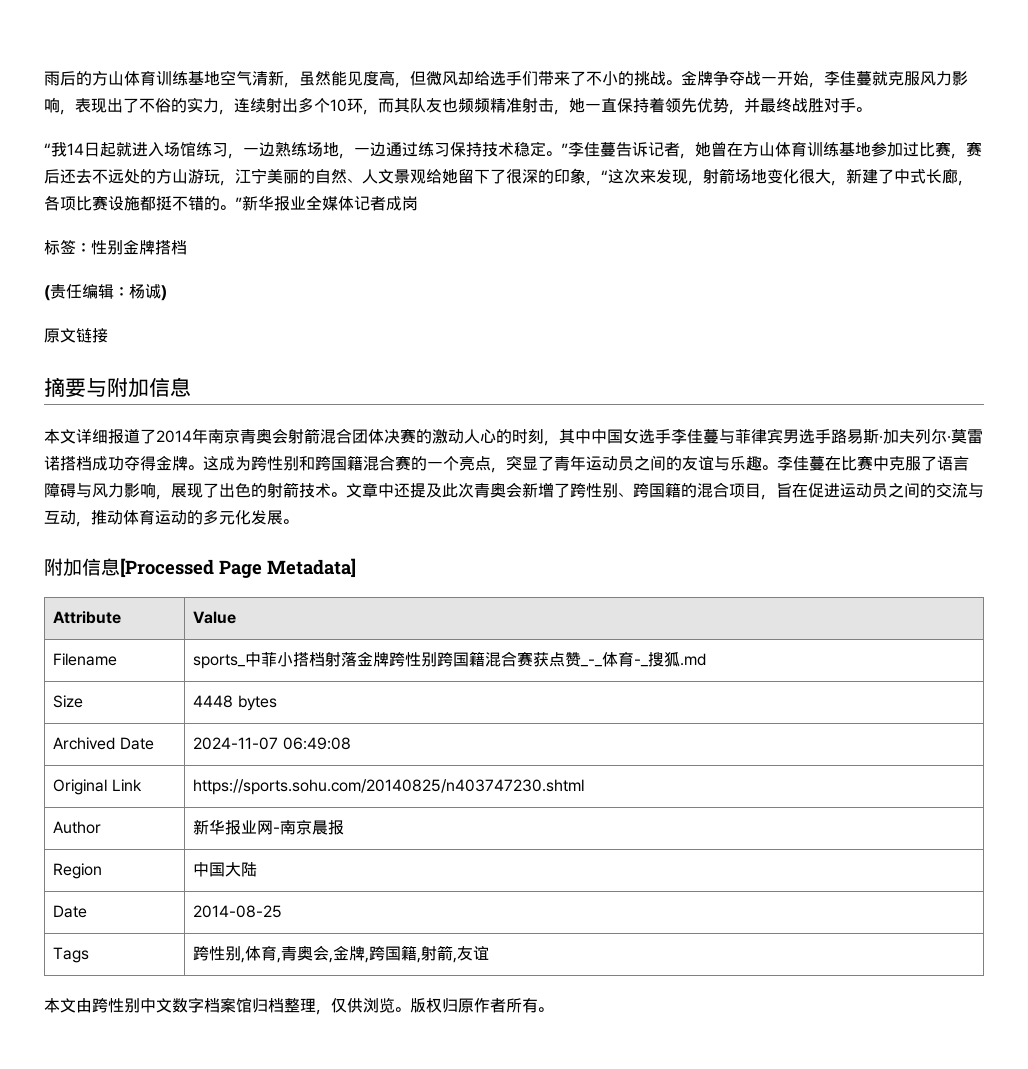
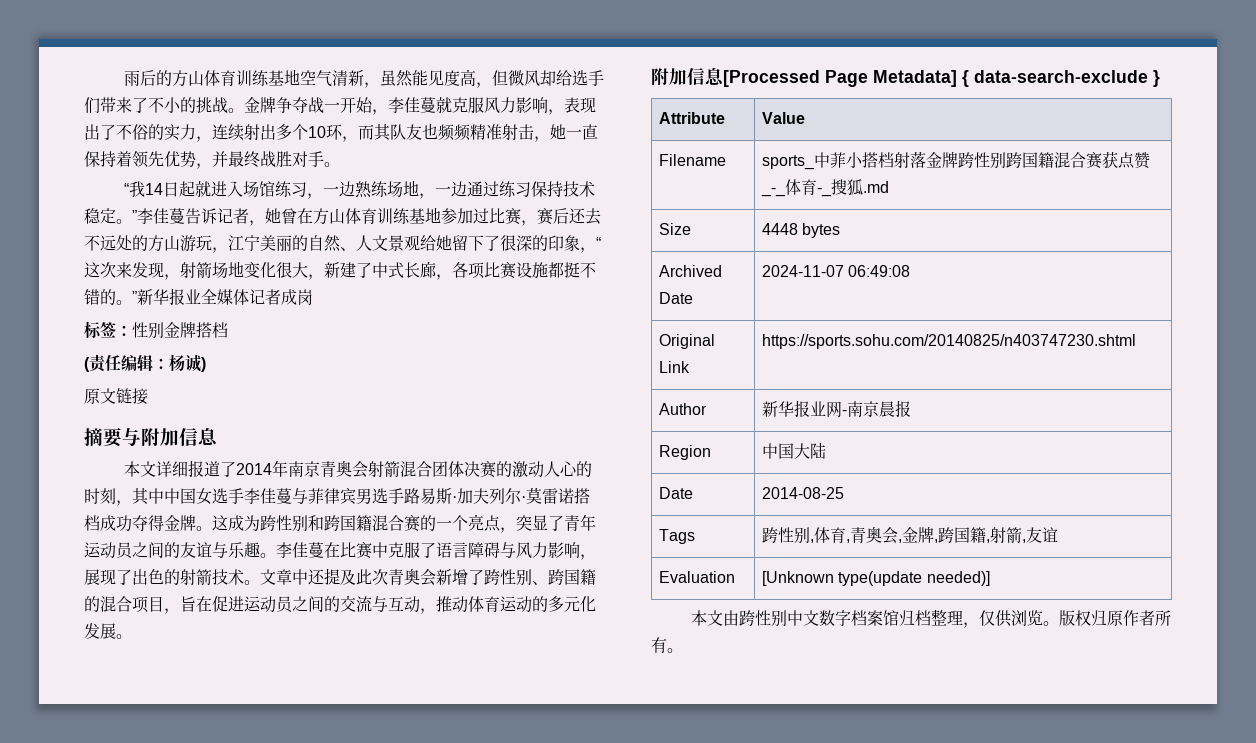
- 附加信息[Processed Page Metadata]
+ 附加信息[Processed Page Metadata] { data-search-exclude }
+ Evaluation | [Unknown type(update needed)]

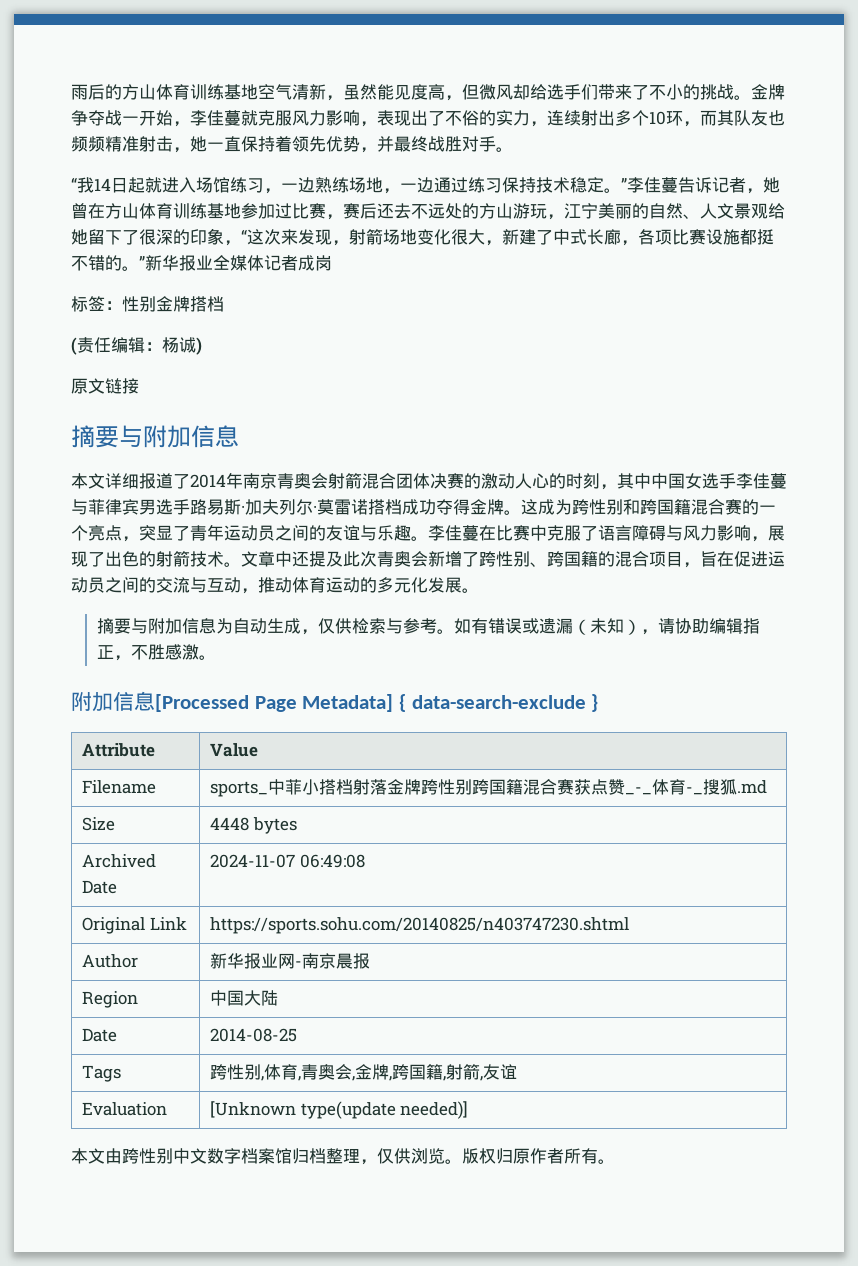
+ 摘要与附加信息为自动生成，仅供检索与参考。如有错误或遗漏（未知），请协助编辑指正，不胜感激。

